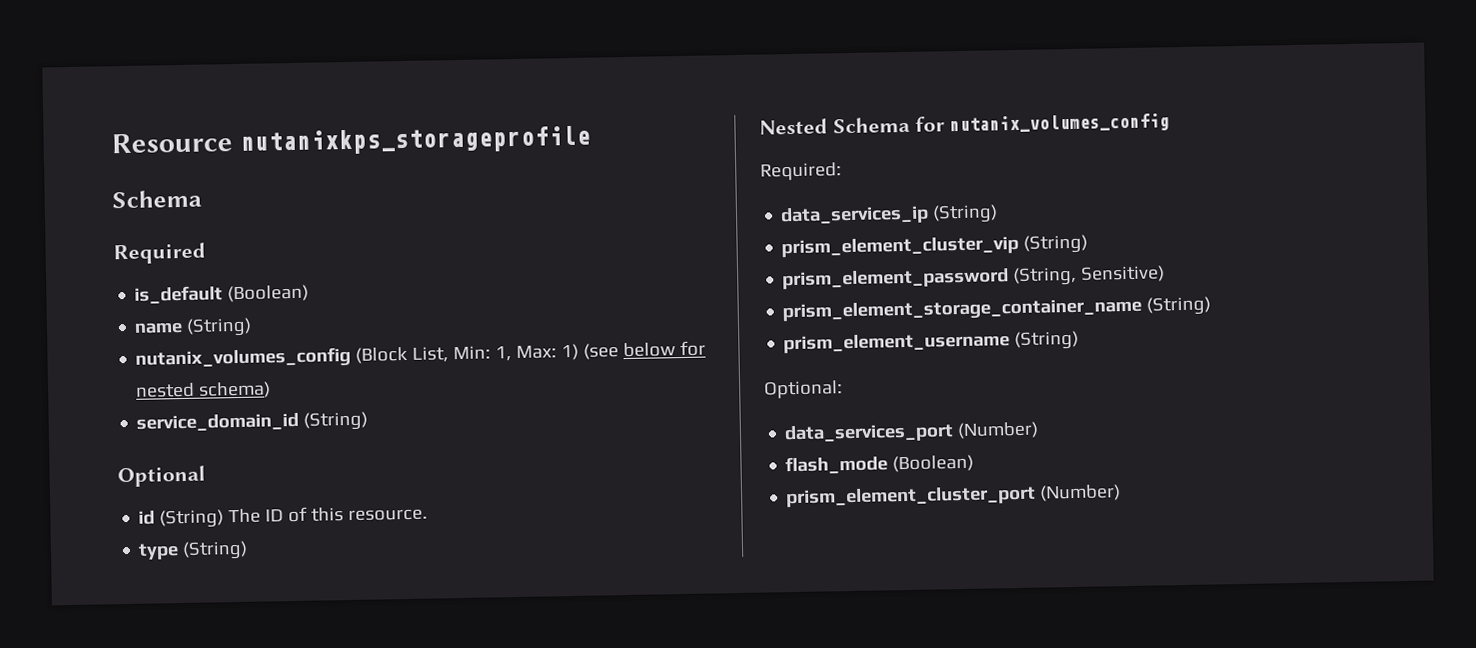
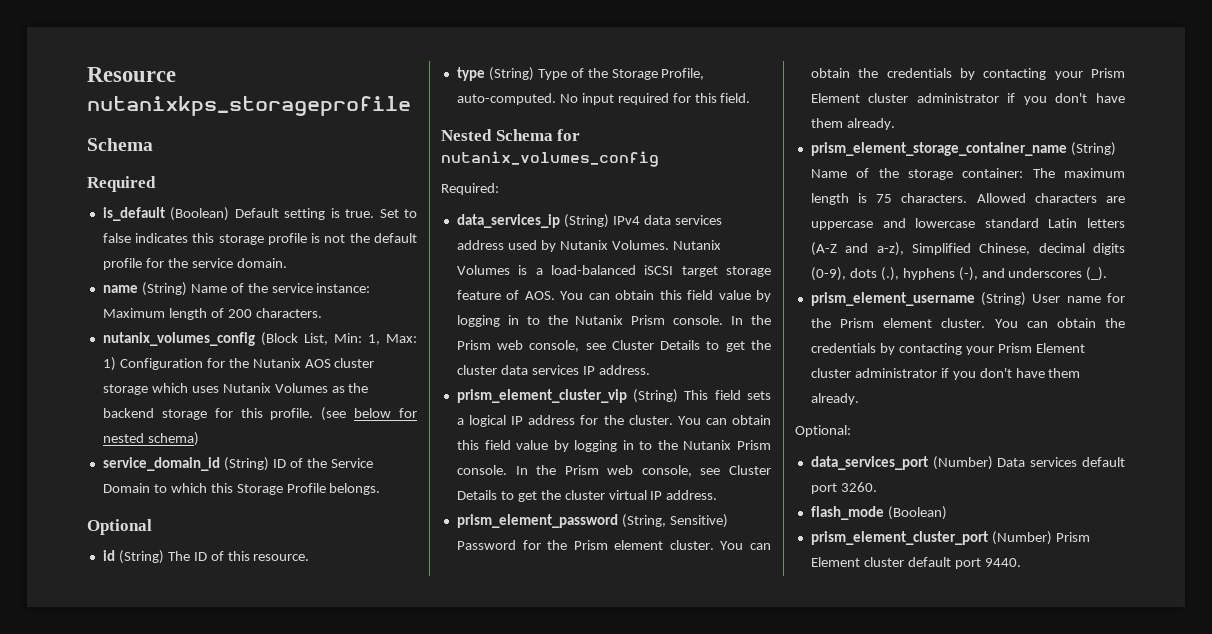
- is_default (Boolean)
- name (String)
+ is_default (Boolean) Default setting is true. Set to false indicates this storage profile is not the default profile for the service domain.
+ name (String) Name of the service instance: Maximum length of 200 characters.
- nutanix_volumes_config (Block List, Min: 1, Max: 1) (see below for nested schema)
+ nutanix_volumes_config (Block List, Min: 1, Max: 1) Configuration for the Nutanix AOS cluster storage which uses Nutanix Volumes as the backend storage for this profile. (see below for nested schema)
- service_domain_id (String)
+ service_domain_id (String) ID of the Service Domain to which this Storage Profile belongs.
- type (String)
+ type (String) Type of the Storage Profile, auto-computed. No input required for this field.
- data_services_ip (String)
- prism_element_cluster_vip (String)
- prism_element_password (String, Sensitive)
- prism_element_storage_container_name (String)
- prism_element_username (String)
+ data_services_ip (String) IPv4 data services address used by Nutanix Volumes. Nutanix Volumes is a load-balanced iSCSI target storage feature of AOS. You can obtain this field value by logging in to the Nutanix Prism console. In the Prism web console, see Cluster Details to get the cluster data services IP address.
+ prism_element_cluster_vip (String) This field sets a logical IP address for the cluster. You can obtain this field value by logging in to the Nutanix Prism console. In the Prism web console, see Cluster Details to get the cluster virtual IP address.
+ prism_element_password (String, Sensitive) Password for the Prism element cluster. You can obtain the credentials by contacting your Prism Element cluster administrator if you don't have them already.
+ prism_element_storage_container_name (String) Name of the storage container: The maximum length is 75 characters. Allowed characters are uppercase and lowercase standard Latin letters (A-Z and a-z), Simplified Chinese, decimal digits (0-9), dots (.), hyphens (-), and underscores (_).
+ prism_element_username (String) User name for the Prism element cluster. You can obtain the credentials by contacting your Prism Element cluster administrator if you don't have them already.
  Optional:
- data_services_port (Number)
+ data_services_port (Number) Data services default port 3260.
  flash_mode (Boolean)
- prism_element_cluster_port (Number)
+ prism_element_cluster_port (Number) Prism Element cluster default port 9440.

